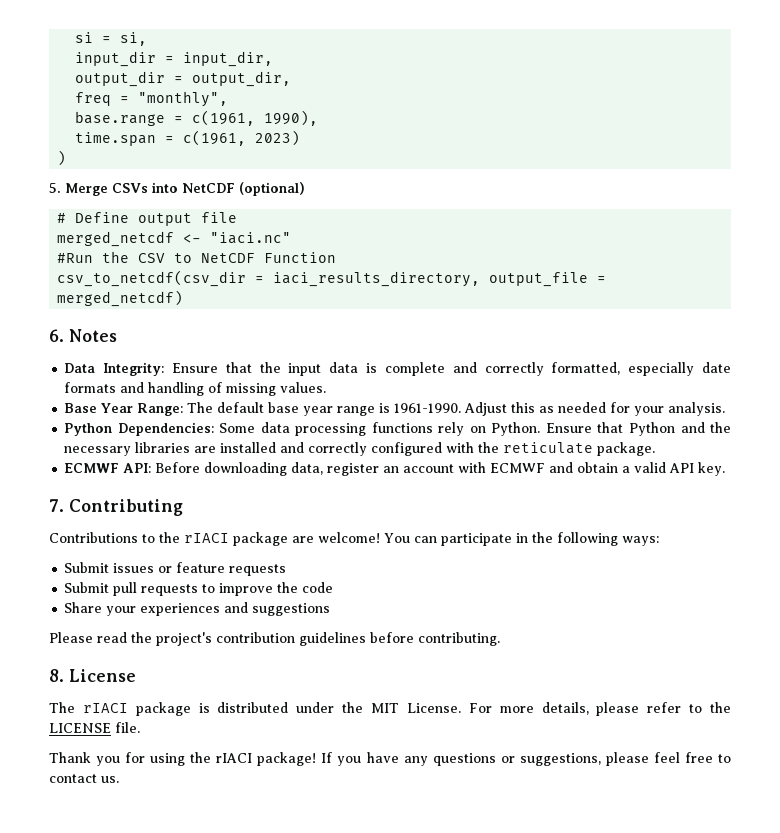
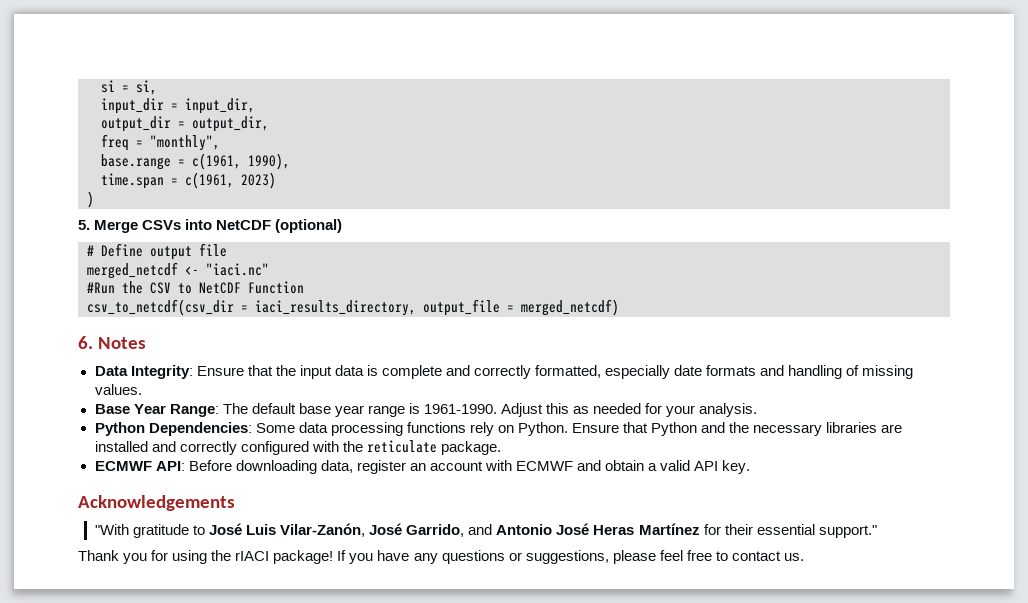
- 7. Contributing
- Contributions to the rIACI package are welcome! You can participate in the following ways:
- Submit issues or feature requests
- Submit pull requests to improve the code
- Share your experiences and suggestions
- Please read the project's contribution guidelines before contributing.
- 8. License
- The rIACI package is distributed under the MIT License. For more details, please refer to the LICENSE file.
+ Acknowledgements
+ "With gratitude to José Luis Vilar-Zanón, José Garrido, and Antonio José Heras Martínez for their essential support."

